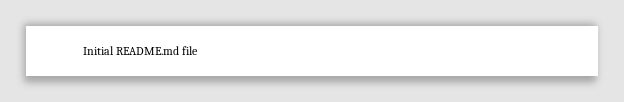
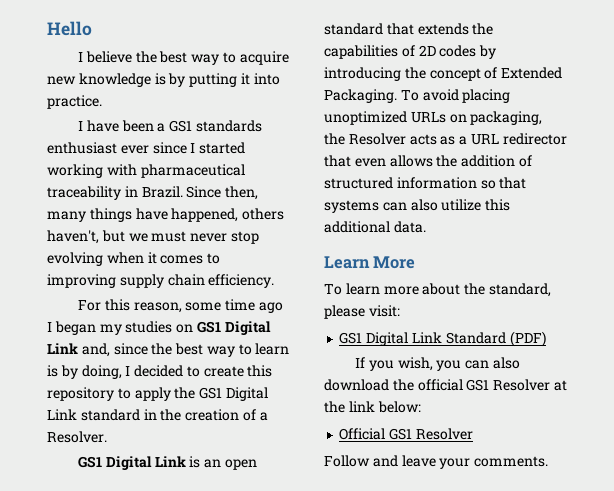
- Initial README.md file
+ Hello
+ I believe the best way to acquire new knowledge is by putting it into practice.
+ I have been a GS1 standards enthusiast ever since I started working with pharmaceutical traceability in Brazil. Since then, many things have happened, others haven't, but we must never stop evolving when it comes to improving supply chain efficiency.
+ For this reason, some time ago I began my studies on GS1 Digital Link and, since the best way to learn is by doing, I decided to create this repository to apply the GS1 Digital Link standard in the creation of a Resolver.
+ GS1 Digital Link is an open standard that extends the capabilities of 2D codes by introducing the concept of Extended Packaging. To avoid placing unoptimized URLs on packaging, the Resolver acts as a URL redirector that even allows the addition of structured information so that systems can also utilize this additional data.
+ Learn More
+ To learn more about the standard, please visit:
+ GS1 Digital Link Standard (PDF)
+ If you wish, you can also download the official GS1 Resolver at the link below:
+ Official GS1 Resolver
+ Follow and leave your comments.

